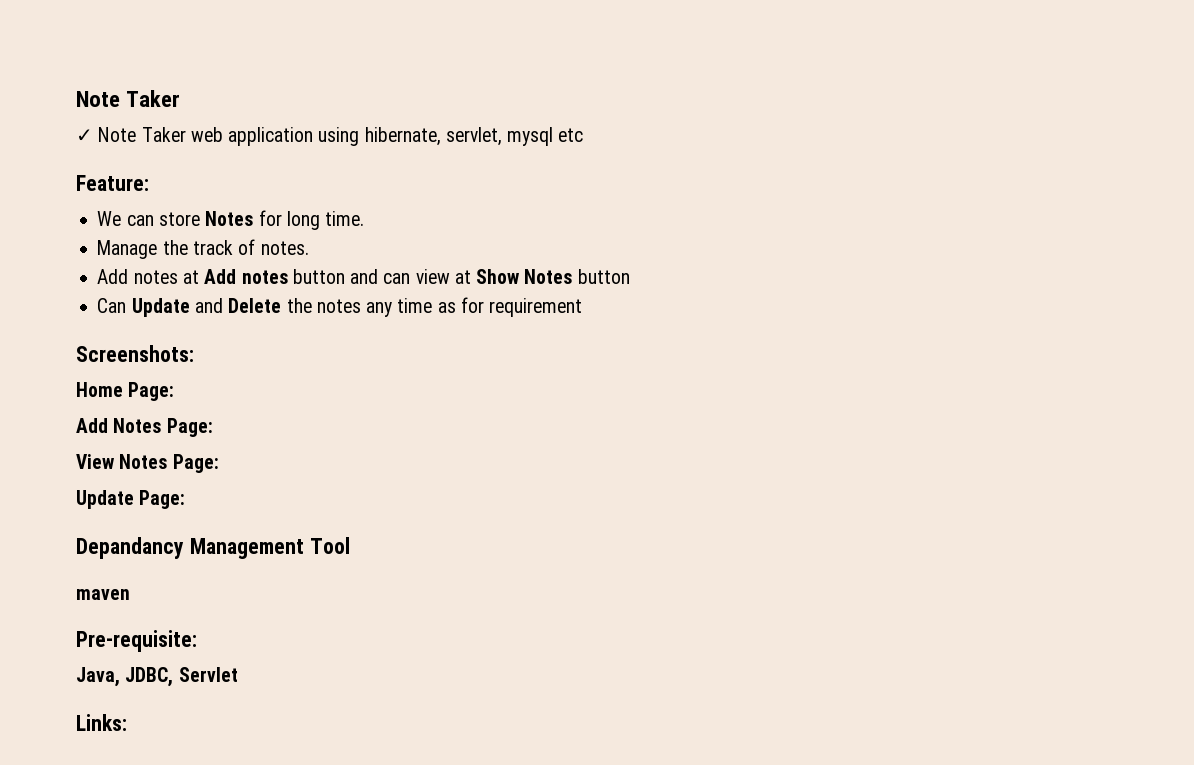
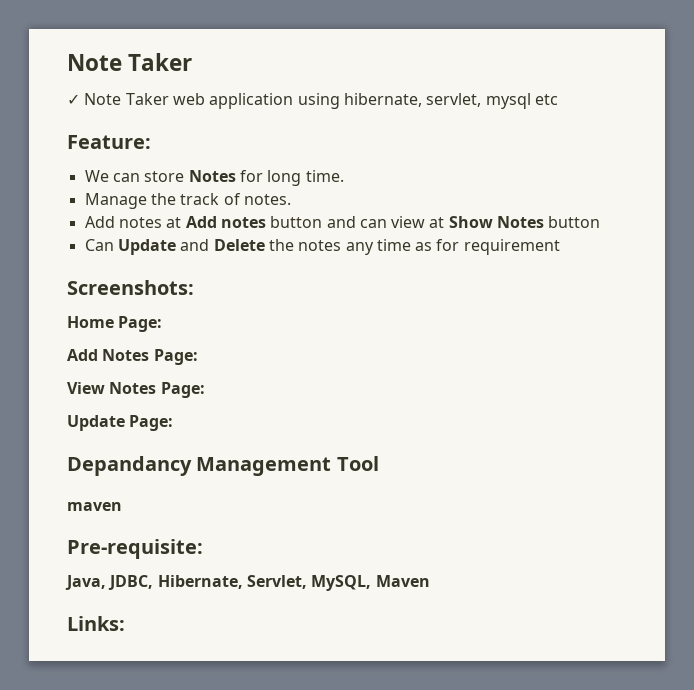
- Java, JDBC, Servlet
+ Java, JDBC, Hibernate, Servlet, MySQL, Maven

